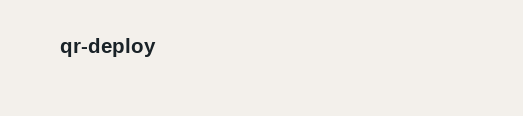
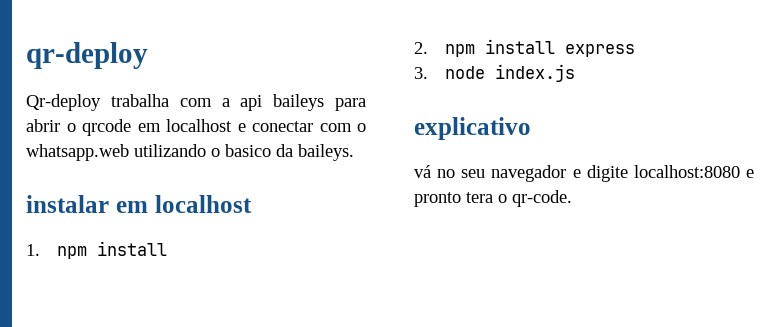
+ Qr-deploy trabalha com a api baileys para abrir o qrcode em localhost e conectar com o whatsapp.web utilizando o basico da baileys.
+ instalar em localhost
+ 1. npm install
+ 2. npm install express
+ 3. node index.js
+ explicativo
+ vá no seu navegador e digite localhost:8080 e pronto tera o qr-code.

